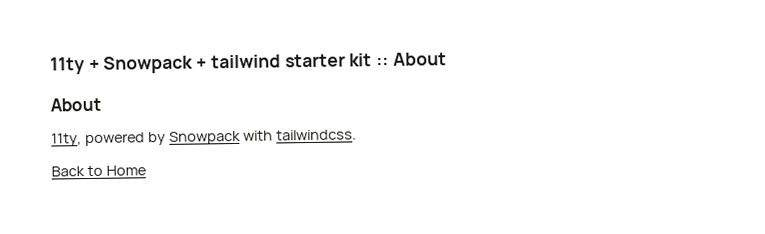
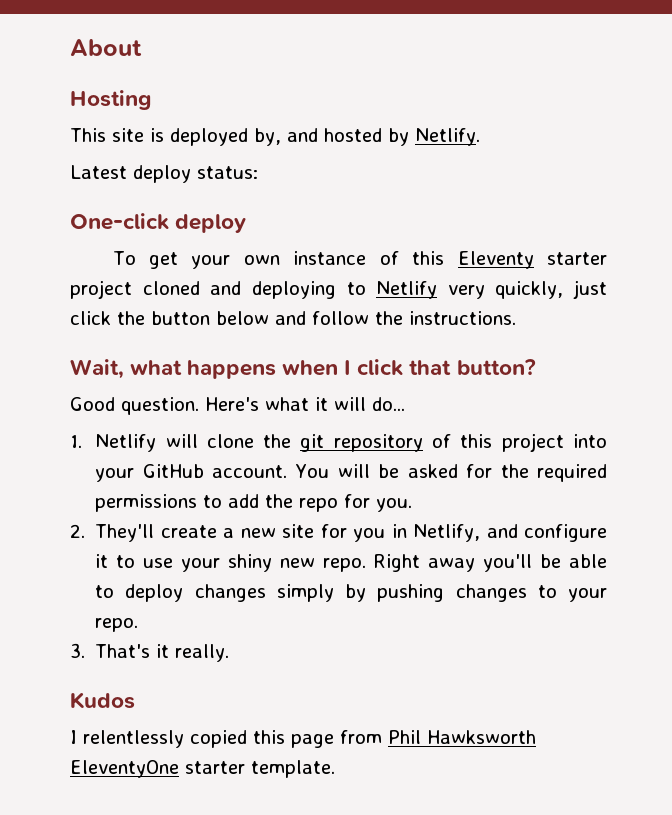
- 11ty + Snowpack + tailwind starter kit :: About
  About
- 11ty, powered by Snowpack with tailwindcss.
- Back to Home
+ Hosting
+ This site is deployed by, and hosted by Netlify.
+ Latest deploy status:
+ One-click deploy
+ To get your own instance of this Eleventy starter project cloned and deploying to Netlify very quickly, just click the button below and follow the instructions.
+ Wait, what happens when I click that button?
+ Good question. Here's what it will do...
+ 1. Netlify will clone the git repository of this project into your GitHub account. You will be asked for the required permissions to add the repo for you.
+ 2. They'll create a new site for you in Netlify, and configure it to use your shiny new repo. Right away you'll be able to deploy changes simply by pushing changes to your repo.
+ 3. That's it really.
+ Kudos
+ I relentlessly copied this page from Phil Hawksworth EleventyOne starter template.

